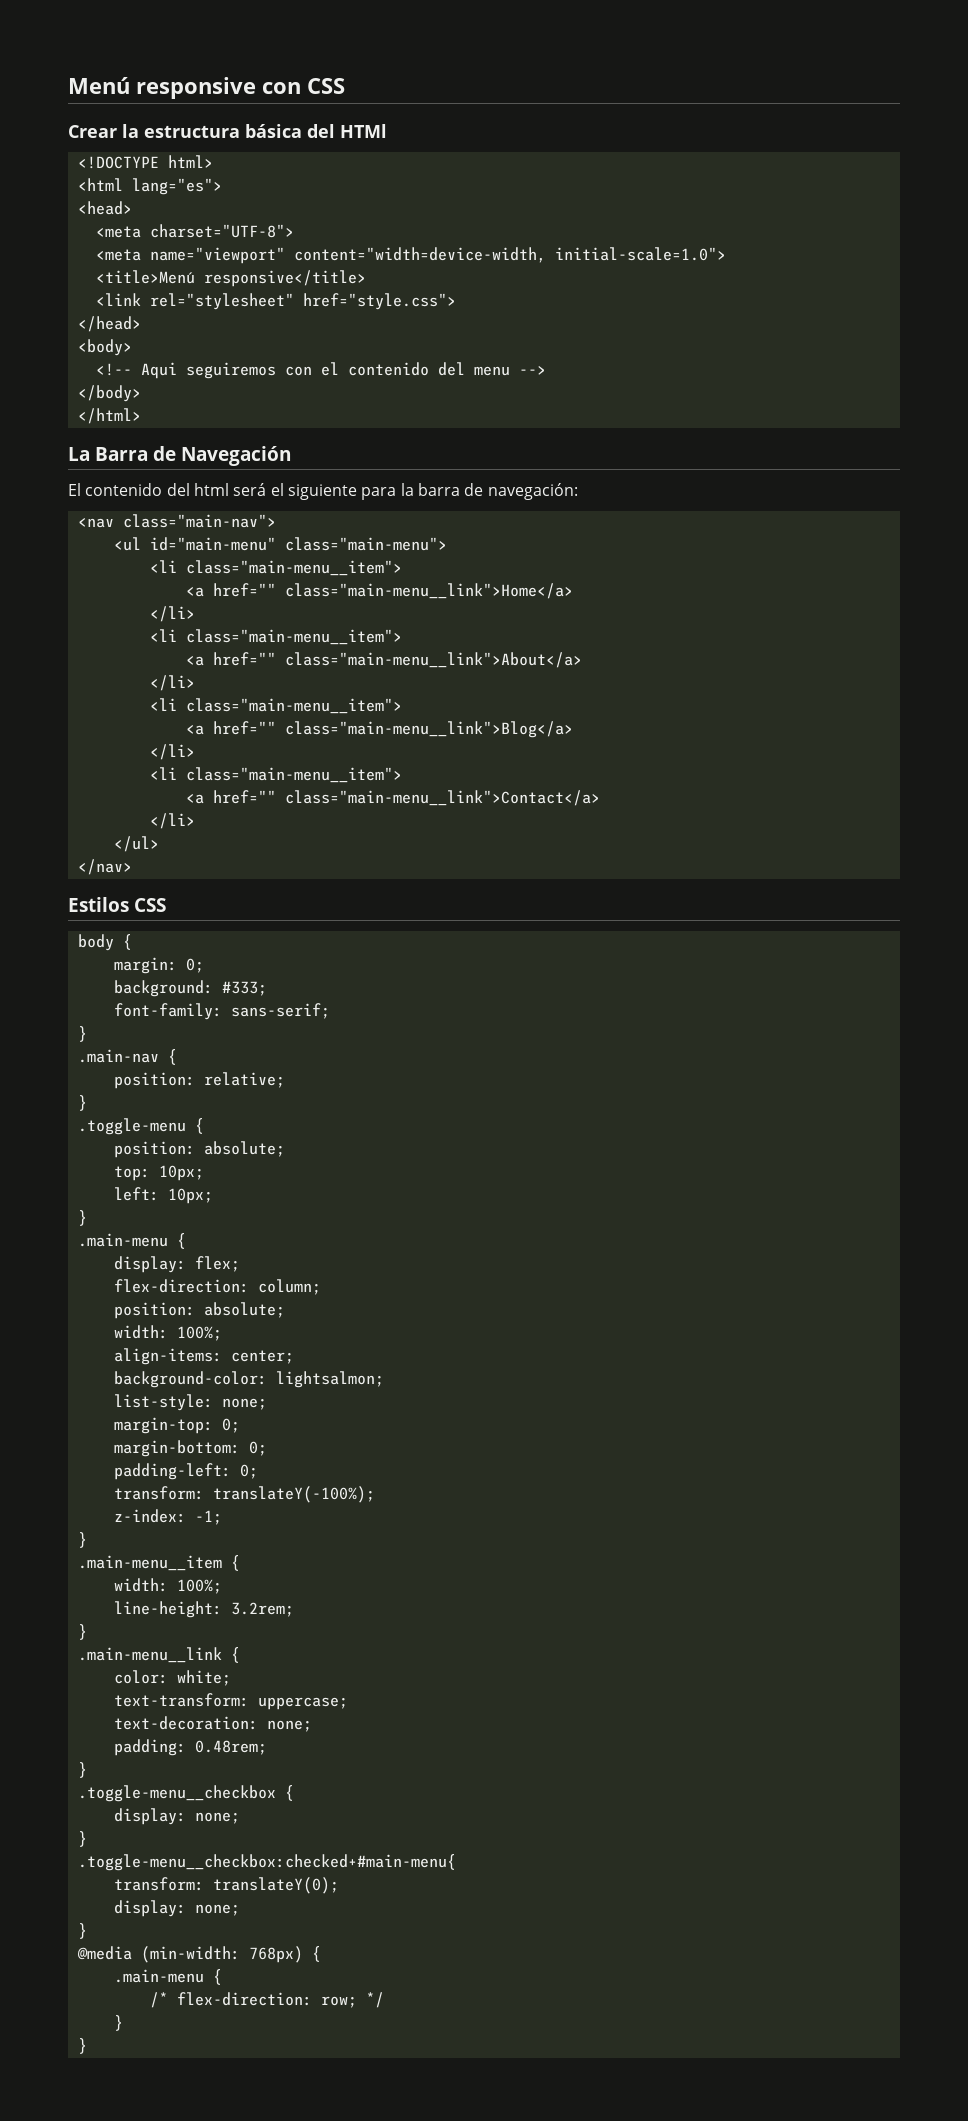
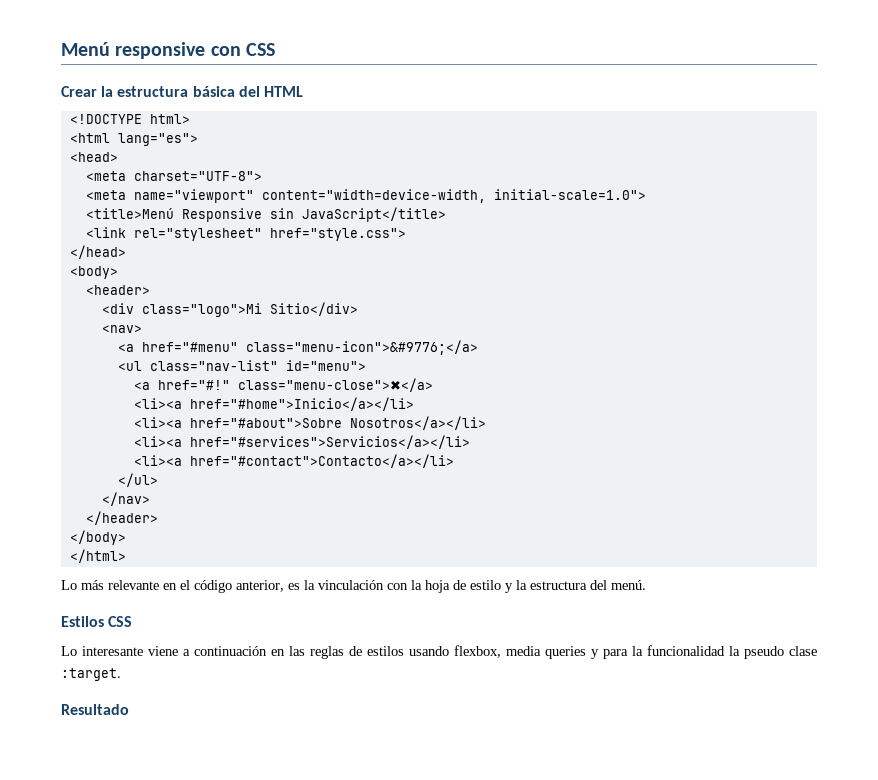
- Crear la estructura básica del HTMl
+ Crear la estructura básica del HTML
- <title>Menú responsive</title>
+ <title>Menú Responsive sin JavaScript</title>
- <!-- Aqui seguiremos con el contenido del menu -->
+ <header>
+ <div class="logo">Mi Sitio</div>
+ <nav>
+ <a href="#menu" class="menu-icon">&#9776;</a>
+ <ul class="nav-list" id="menu">
+ <a href="#!" class="menu-close">✖</a>
+ <li><a href="#home">Inicio</a></li>
+ <li><a href="#about">Sobre Nosotros</a></li>
+ <li><a href="#services">Servicios</a></li>
+ <li><a href="#contact">Contacto</a></li>
+ </ul>
+ </nav>
+ </header>
  </body>
  </html>
- La Barra de Navegación
- El contenido del html será el siguiente para la barra de navegación:
- <nav class="main-nav">
- <ul id="main-menu" class="main-menu">
- <li class="main-menu__item">
- <a href="" class="main-menu__link">Home</a>
- </li>
- <li class="main-menu__item">
- <a href="" class="main-menu__link">About</a>
- </li>
- <li class="main-menu__item">
- <a href="" class="main-menu__link">Blog</a>
- </li>
- <li class="main-menu__item">
- <a href="" class="main-menu__link">Contact</a>
- </li>
- </ul>
- </nav>
+ Lo más relevante en el código anterior, es la vinculación con la hoja de estilo y la estructura del menú.
  Estilos CSS
- body {
- margin: 0;
- background: #333;
- font-family: sans-serif;
- }
- .main-nav {
- position: relative;
- }
- .toggle-menu {
- position: absolute;
- top: 10px;
- left: 10px;
- }
- .main-menu {
- display: flex;
- flex-direction: column;
- position: absolute;
- width: 100%;
- align-items: center;
- background-color: lightsalmon;
- list-style: none;
- margin-top: 0;
- margin-bottom: 0;
- padding-left: 0;
- transform: translateY(-100%);
- z-index: -1;
- }
- .main-menu__item {
- width: 100%;
- line-height: 3.2rem;
- }
- .main-menu__link {
- color: white;
- text-transform: uppercase;
- text-decoration: none;
- padding: 0.48rem;
- }
- .toggle-menu__checkbox {
- display: none;
- }
- .toggle-menu__checkbox:checked+#main-menu{
- transform: translateY(0);
- display: none;
- }
- @media (min-width: 768px) {
- .main-menu {
- /* flex-direction: row; */
- }
- }
+ Lo interesante viene a continuación en las reglas de estilos usando flexbox, media queries y para la funcionalidad la pseudo clase :target.
+ Resultado

